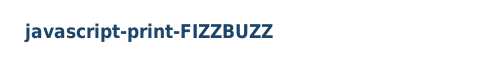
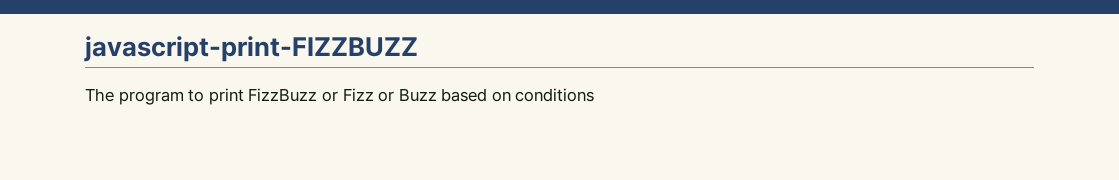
+ The program to print FizzBuzz or Fizz or Buzz based on conditions

